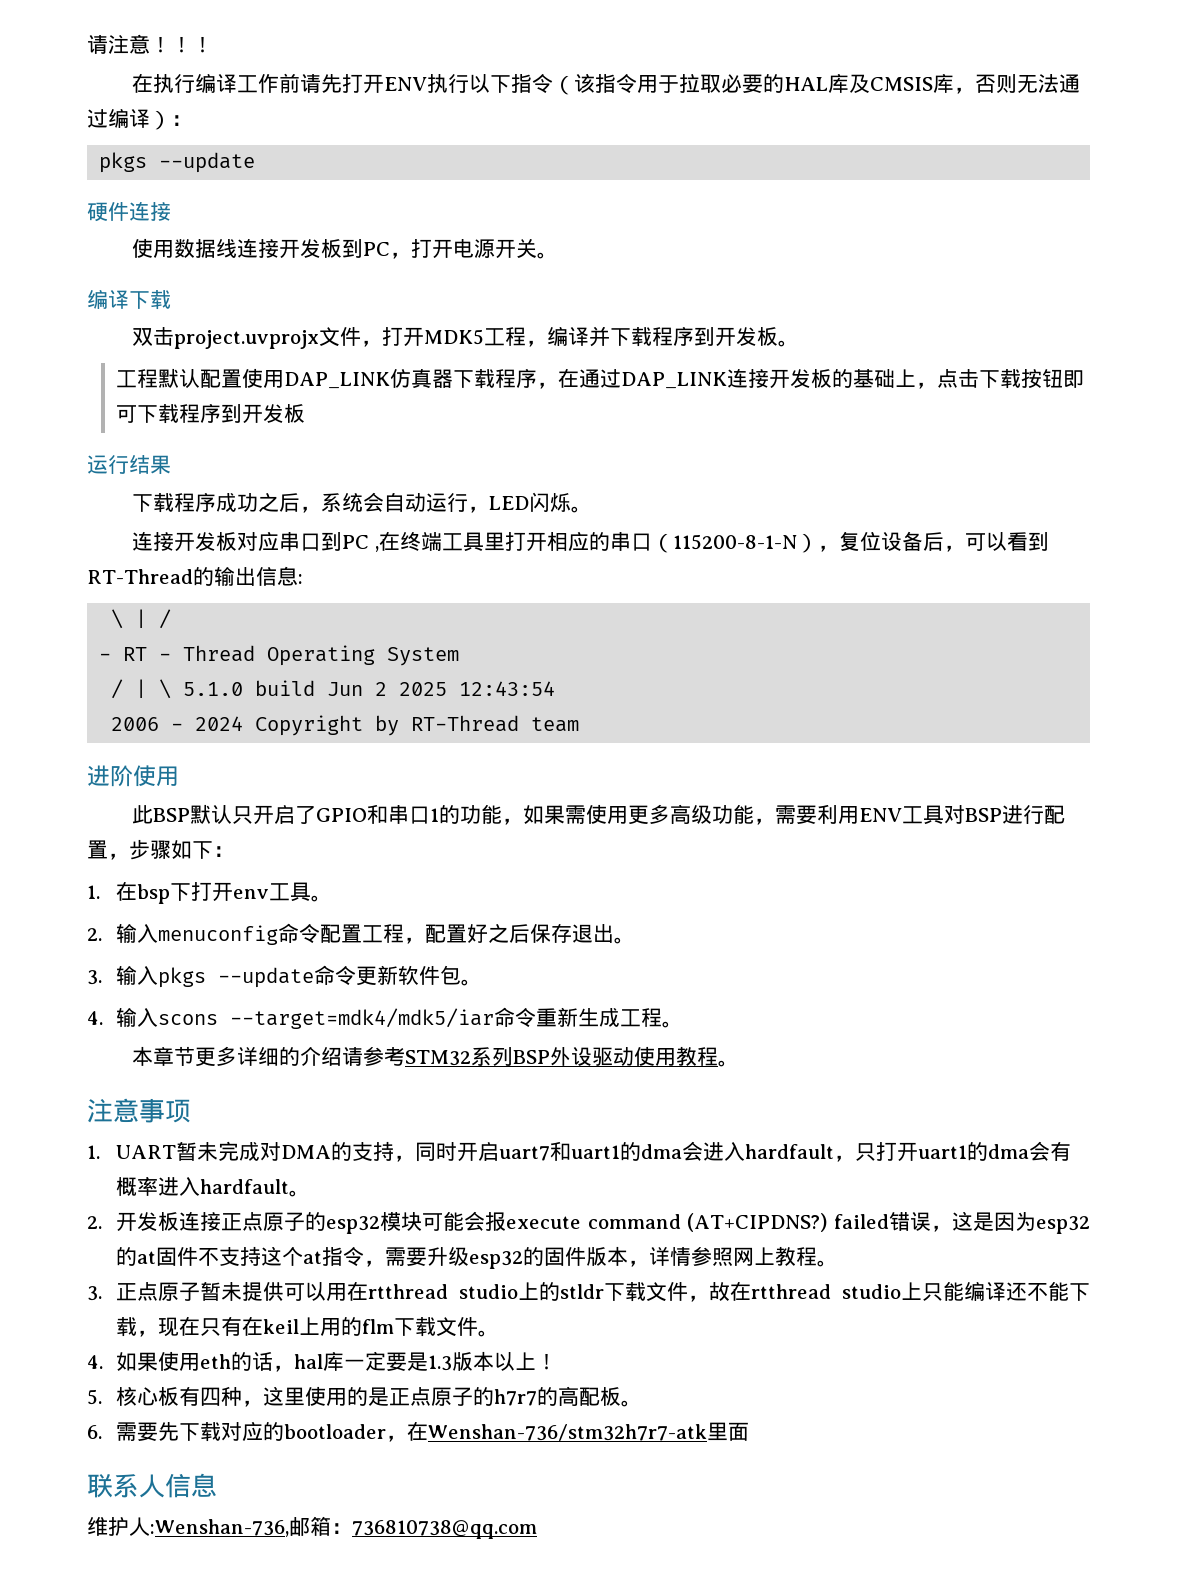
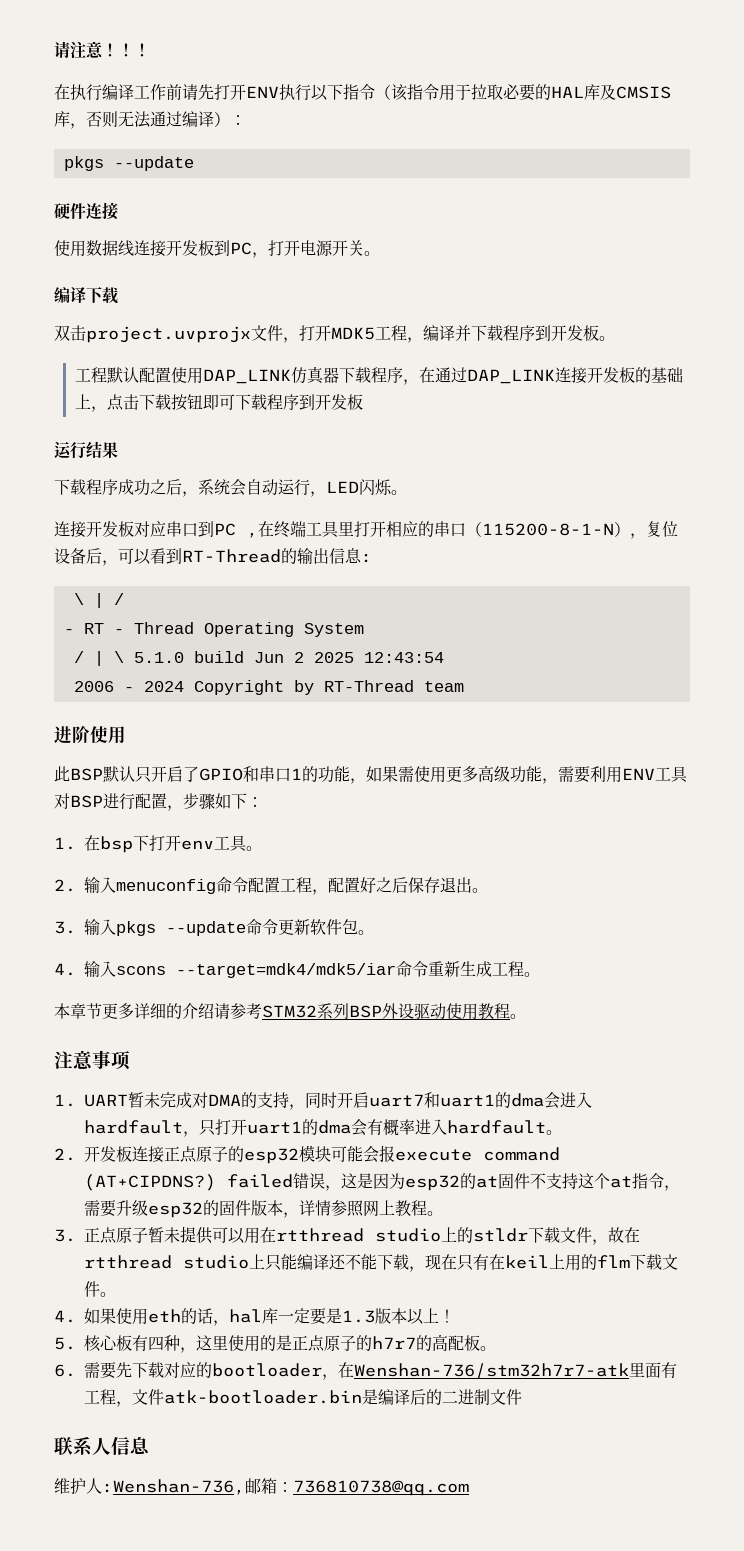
- 6.需要先下载对应的bootloader，在Wenshan-736/stm32h7r7-atk里面
+ 6.需要先下载对应的bootloader，在Wenshan-736/stm32h7r7-atk里面有工程，文件atk-bootloader.bin是编译后的二进制文件

